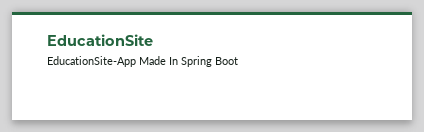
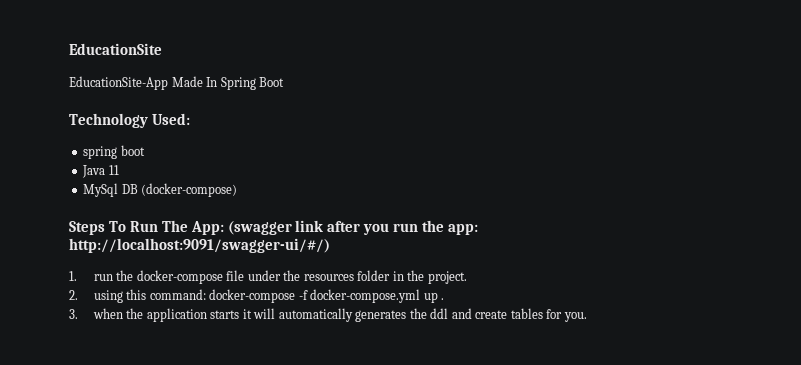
+ Technology Used:
+ spring boot
+ Java 11
+ MySql DB (docker-compose)
+ Steps To Run The App: (swagger link after you run the app: http://localhost:9091/swagger-ui/#/)
+ 1. run the docker-compose file under the resources folder in the project.
+ 2. using this command: docker-compose -f docker-compose.yml up .
+ 3. when the application starts it will automatically generates the ddl and create tables for you.

